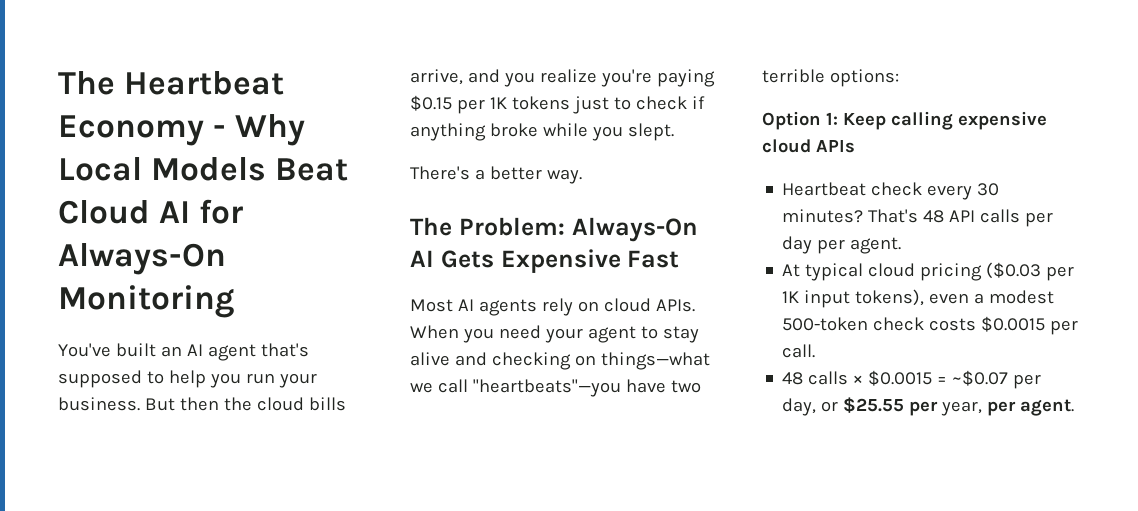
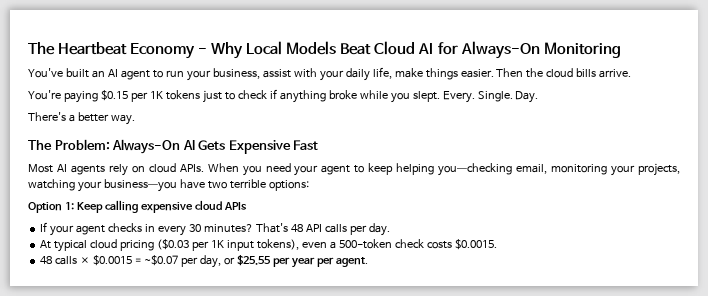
- You've built an AI agent that's supposed to help you run your business. But then the cloud bills arrive, and you realize you're paying $0.15 per 1K tokens just to check if anything broke while you slept.
+ You've built an AI agent to run your business, assist with your daily life, make things easier. Then the cloud bills arrive.
+ You're paying $0.15 per 1K tokens just to check if anything broke while you slept. Every. Single. Day.
- When you need your agent to stay alive and checking on things—what we call "heartbeats"—you have two terrible options:
+ When you need your agent to keep helping you—checking email, monitoring your projects, watching your business—you have two terrible options:
- Heartbeat check every 30 minutes?
+ If your agent checks in every 30 minutes?
- That's 48 API calls per day per agent.
+ That's 48 API calls per day.
- At typical cloud pricing ($0.03 per 1K input tokens), even a modest 500-token check costs $0.0015 per call.
+ At typical cloud pricing ($0.03 per 1K input tokens), even a 500-token check costs $0.0015.
- 48 calls × $0.0015 = ~$0.07 per day, or $25.55 per year, per agent.
+ 48 calls × $0.0015 = ~$0.07 per day, or $25.55 per year per agent.

